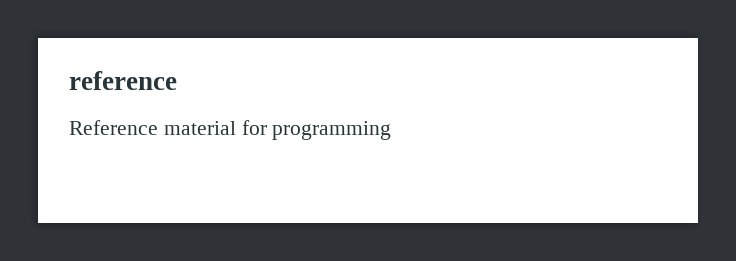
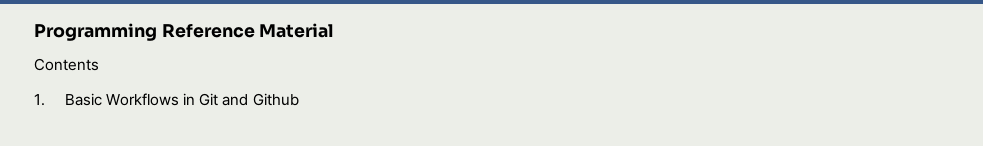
- reference
- Reference material for programming
+ Programming Reference Material
+ Contents
+ 1. Basic Workflows in Git and Github

